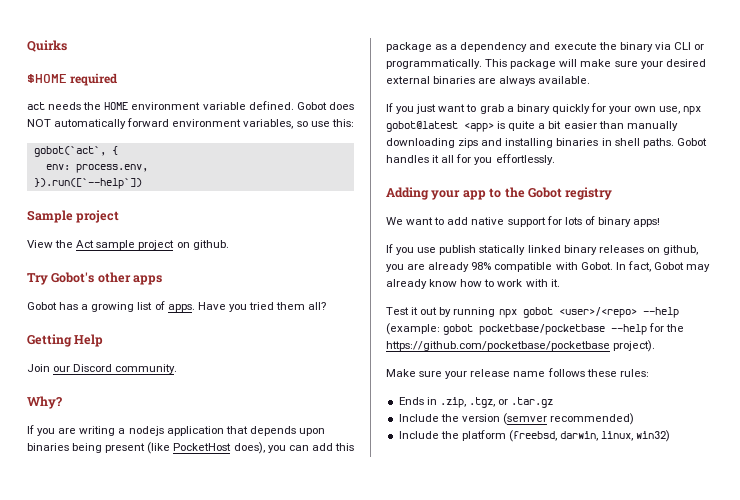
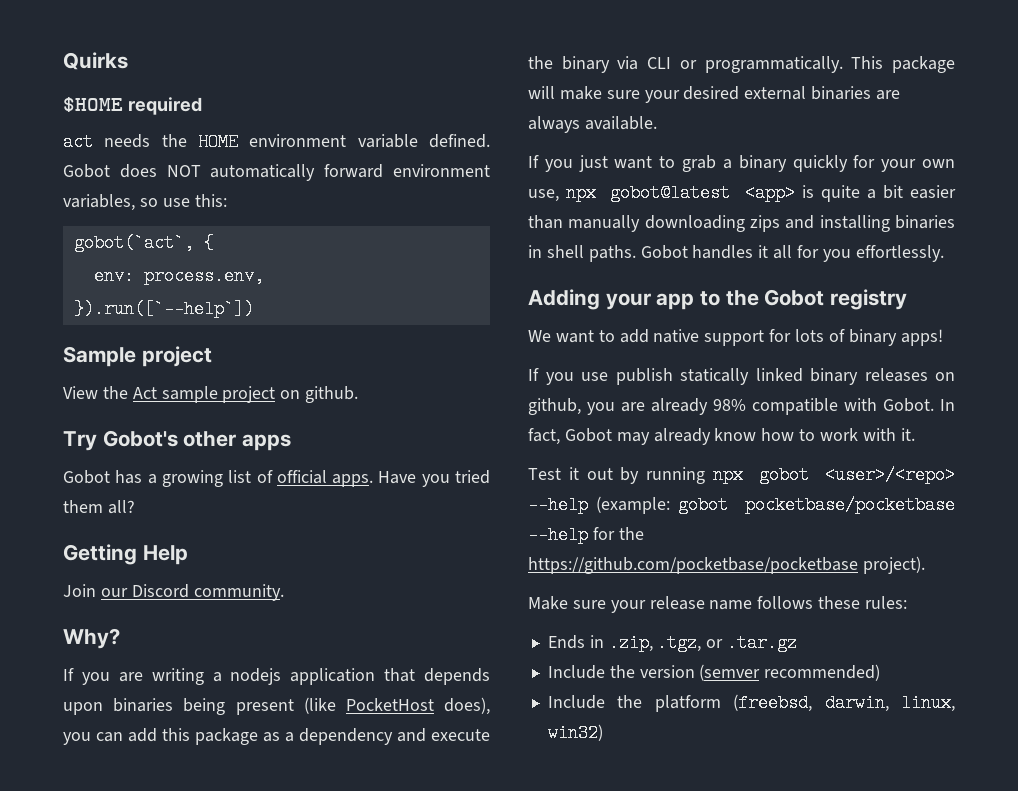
- Gobot has a growing list of apps.
+ Gobot has a growing list of official apps.

